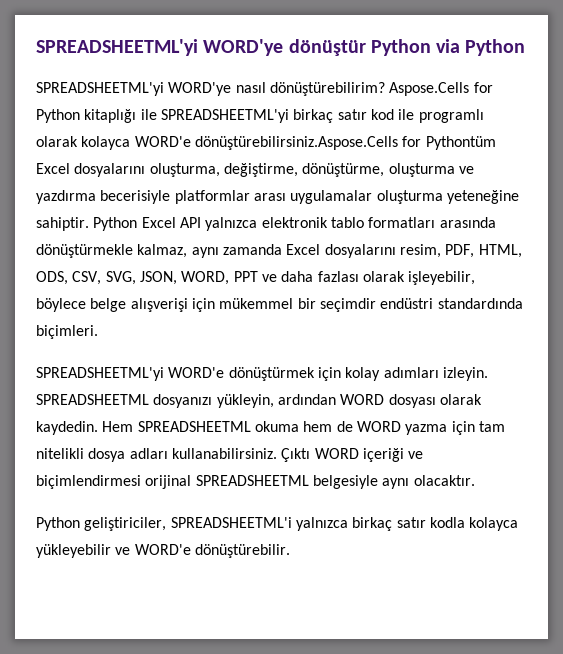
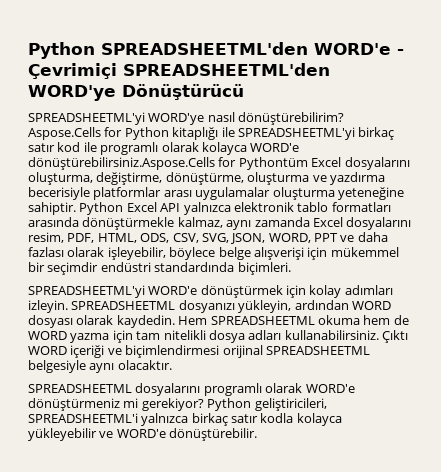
- SPREADSHEETML'yi WORD'ye dönüştür Python via Python
+ Python SPREADSHEETML'den WORD'e - Çevrimiçi SPREADSHEETML'den WORD'ye Dönüştürücü
- Python geliştiriciler, SPREADSHEETML'i yalnızca birkaç satır kodla kolayca yükleyebilir ve WORD'e dönüştürebilir.
+ SPREADSHEETML dosyalarını programlı olarak WORD'e dönüştürmeniz mi gerekiyor? Python geliştiricileri, SPREADSHEETML'i yalnızca birkaç satır kodla kolayca yükleyebilir ve WORD'e dönüştürebilir.

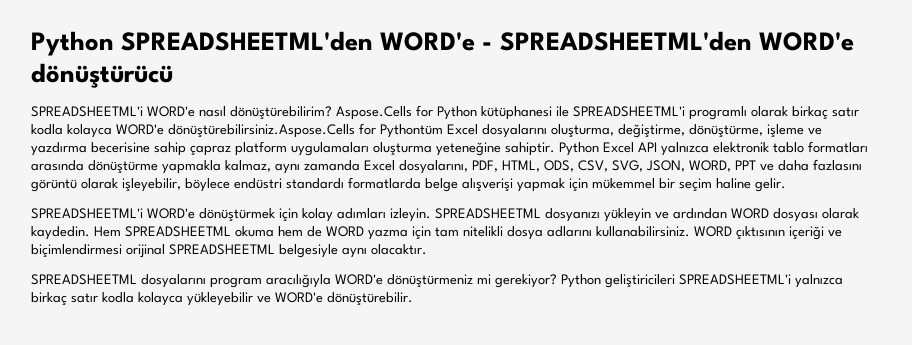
- Python SPREADSHEETML'den WORD'e - Çevrimiçi SPREADSHEETML'den WORD'ye Dönüştürücü
- SPREADSHEETML'yi WORD'ye nasıl dönüştürebilirim?
+ Python SPREADSHEETML'den WORD'e - SPREADSHEETML'den WORD'e dönüştürücü
+ SPREADSHEETML'i WORD'e nasıl dönüştürebilirim?
- Aspose.Cells for Python kitaplığı ile SPREADSHEETML'yi birkaç satır kod ile programlı olarak kolayca WORD'e dönüştürebilirsiniz.Aspose.Cells for Pythontüm Excel dosyalarını oluşturma, değiştirme, dönüştürme, oluşturma ve yazdırma becerisiyle platformlar arası uygulamalar oluşturma yeteneğine sahiptir.
+ Aspose.Cells for Python kütüphanesi ile SPREADSHEETML'i programlı olarak birkaç satır kodla kolayca WORD'e dönüştürebilirsiniz.Aspose.Cells for Pythontüm Excel dosyalarını oluşturma, değiştirme, dönüştürme, işleme ve yazdırma becerisine sahip çapraz platform uygulamaları oluşturma yeteneğine sahiptir.
- Python Excel API yalnızca elektronik tablo formatları arasında dönüştürmekle kalmaz, aynı zamanda Excel dosyalarını resim, PDF, HTML, ODS, CSV, SVG, JSON, WORD, PPT ve daha fazlası olarak işleyebilir, böylece belge alışverişi için mükemmel bir seçimdir endüstri standardında biçimleri.
- SPREADSHEETML'yi WORD'e dönüştürmek için kolay adımları izleyin.
+ Python Excel API yalnızca elektronik tablo formatları arasında dönüştürme yapmakla kalmaz, aynı zamanda Excel dosyalarını, PDF, HTML, ODS, CSV, SVG, JSON, WORD, PPT ve daha fazlasını görüntü olarak işleyebilir, böylece endüstri standardı formatlarda belge alışverişi yapmak için mükemmel bir seçim haline gelir.
+ SPREADSHEETML'i WORD'e dönüştürmek için kolay adımları izleyin.
- SPREADSHEETML dosyanızı yükleyin, ardından WORD dosyası olarak kaydedin.
+ SPREADSHEETML dosyanızı yükleyin ve ardından WORD dosyası olarak kaydedin.
- Hem SPREADSHEETML okuma hem de WORD yazma için tam nitelikli dosya adları kullanabilirsiniz. Çıktı WORD içeriği ve biçimlendirmesi orijinal SPREADSHEETML belgesiyle aynı olacaktır.
+ Hem SPREADSHEETML okuma hem de WORD yazma için tam nitelikli dosya adlarını kullanabilirsiniz. WORD çıktısının içeriği ve biçimlendirmesi orijinal SPREADSHEETML belgesiyle aynı olacaktır.
- SPREADSHEETML dosyalarını programlı olarak WORD'e dönüştürmeniz mi gerekiyor?
+ SPREADSHEETML dosyalarını program aracılığıyla WORD'e dönüştürmeniz mi gerekiyor?
- Python geliştiricileri, SPREADSHEETML'i yalnızca birkaç satır kodla kolayca yükleyebilir ve WORD'e dönüştürebilir.
+ Python geliştiricileri SPREADSHEETML'i yalnızca birkaç satır kodla kolayca yükleyebilir ve WORD'e dönüştürebilir.

